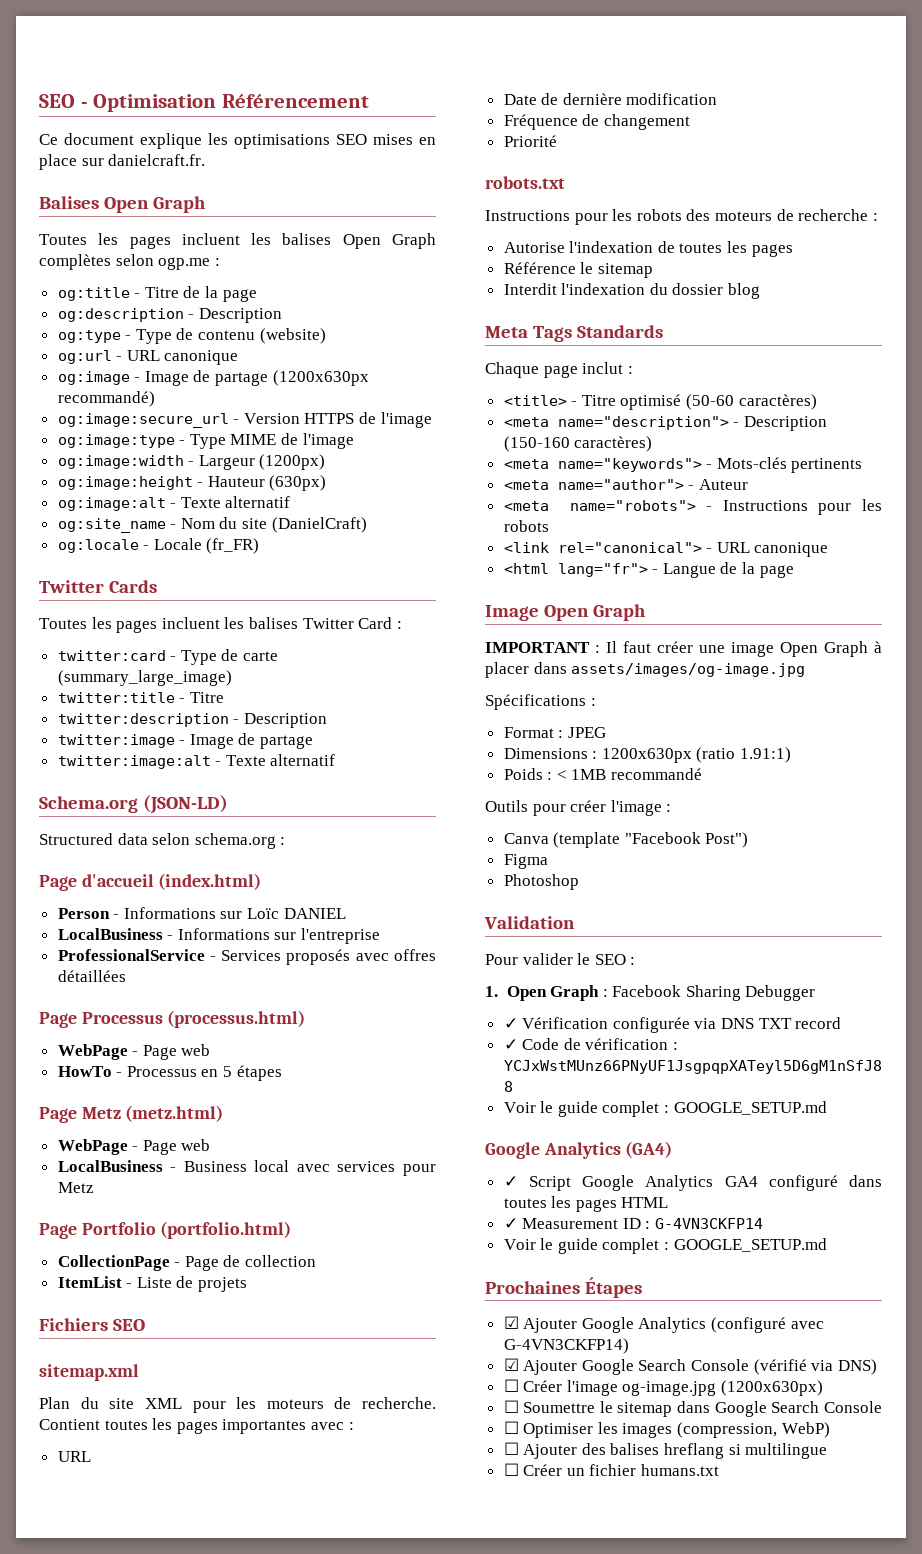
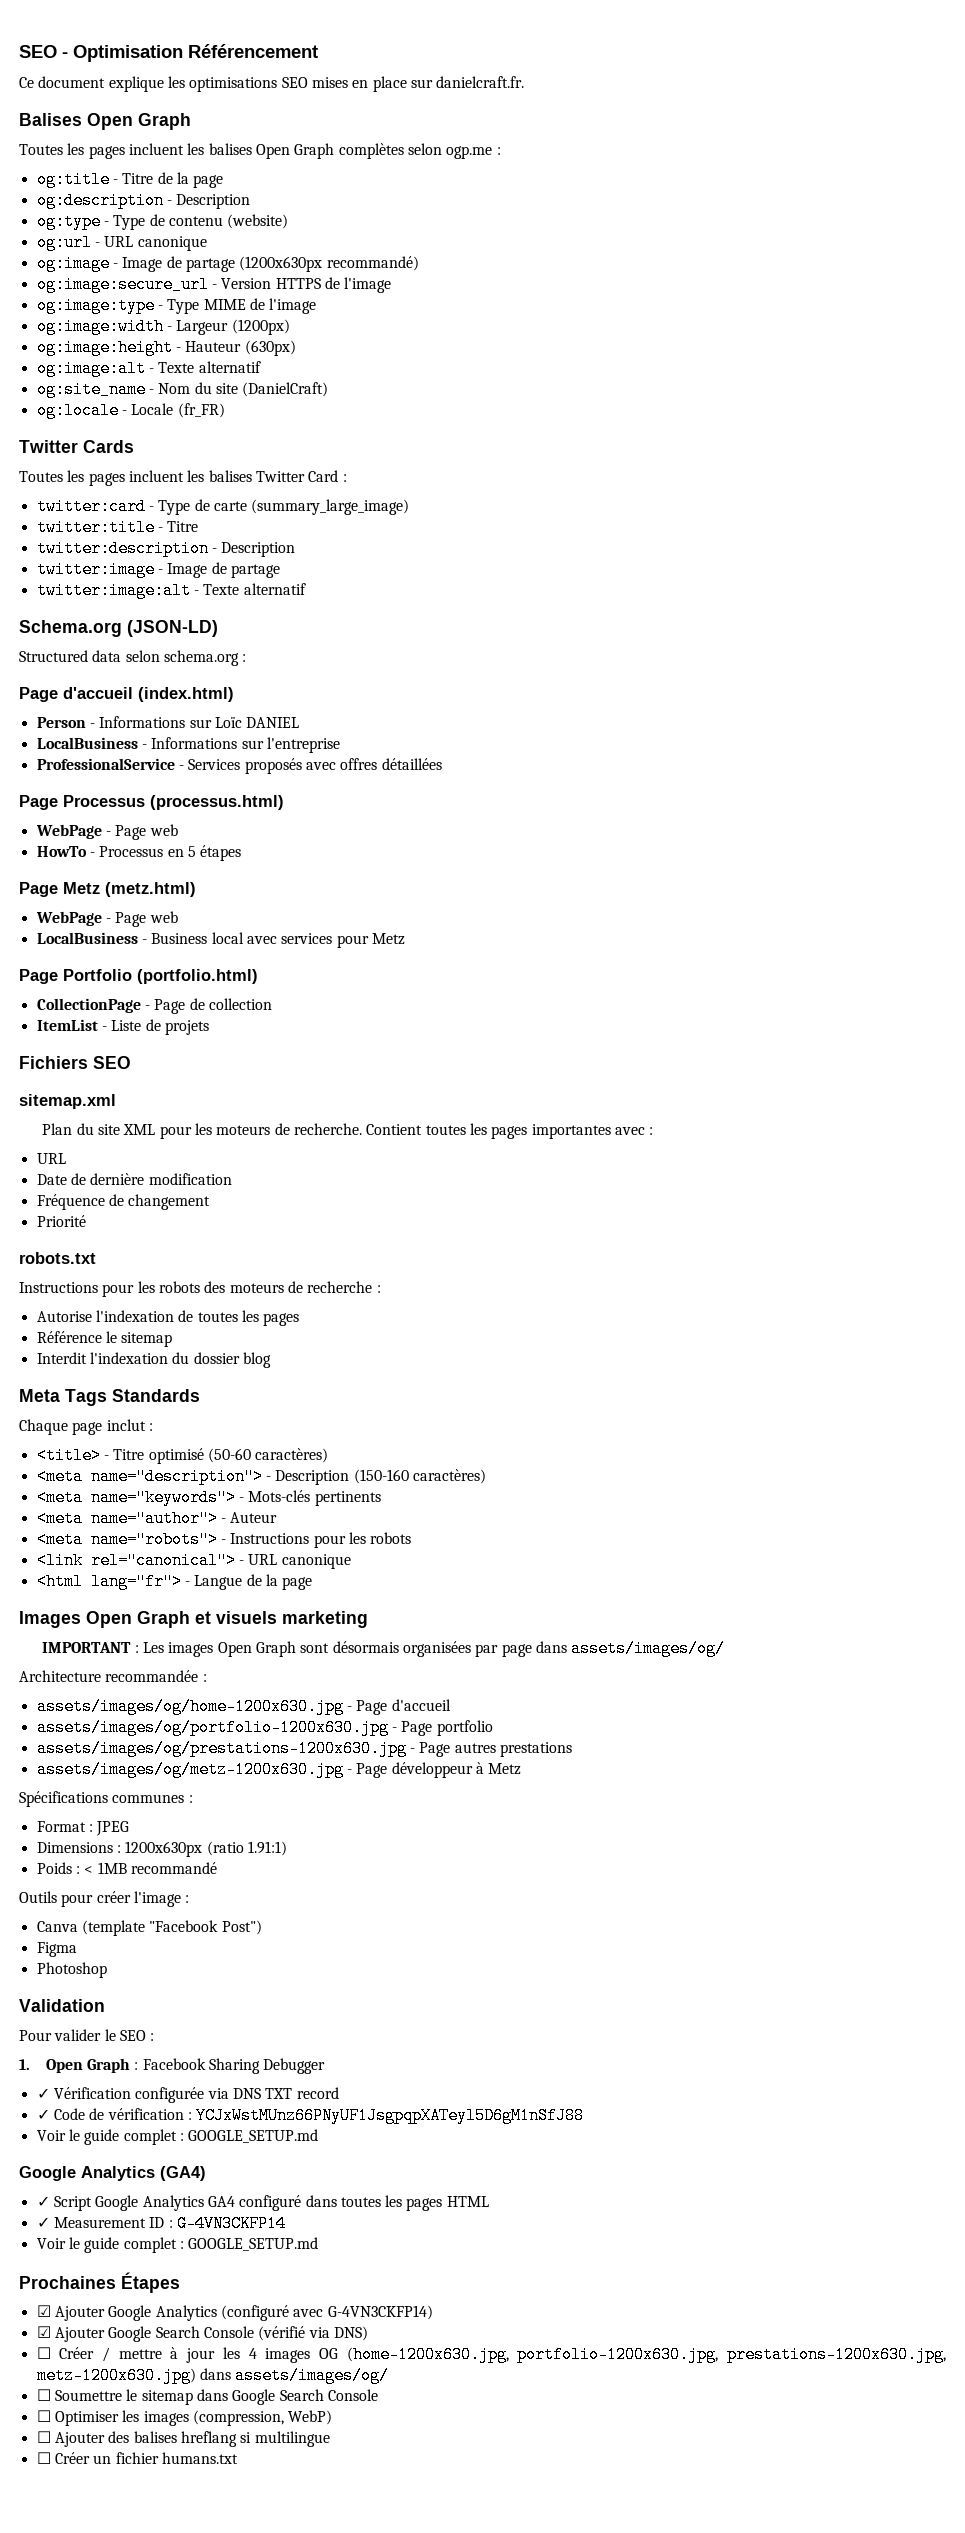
- Image Open Graph
+ Images Open Graph et visuels marketing
- IMPORTANT : Il faut créer une image Open Graph à placer dans assets/images/og-image.jpg
+ IMPORTANT : Les images Open Graph sont désormais organisées par page dans assets/images/og/
+ Architecture recommandée :
+ assets/images/og/home-1200x630.jpg - Page d'accueil
+ assets/images/og/portfolio-1200x630.jpg - Page portfolio
+ assets/images/og/prestations-1200x630.jpg - Page autres prestations
+ assets/images/og/metz-1200x630.jpg - Page développeur à Metz
- Spécifications :
+ Spécifications communes :
- ☐ Créer l'image og-image.jpg (1200x630px)
+ ☐ Créer / mettre à jour les 4 images OG (home-1200x630.jpg, portfolio-1200x630.jpg, prestations-1200x630.jpg, metz-1200x630.jpg) dans assets/images/og/

